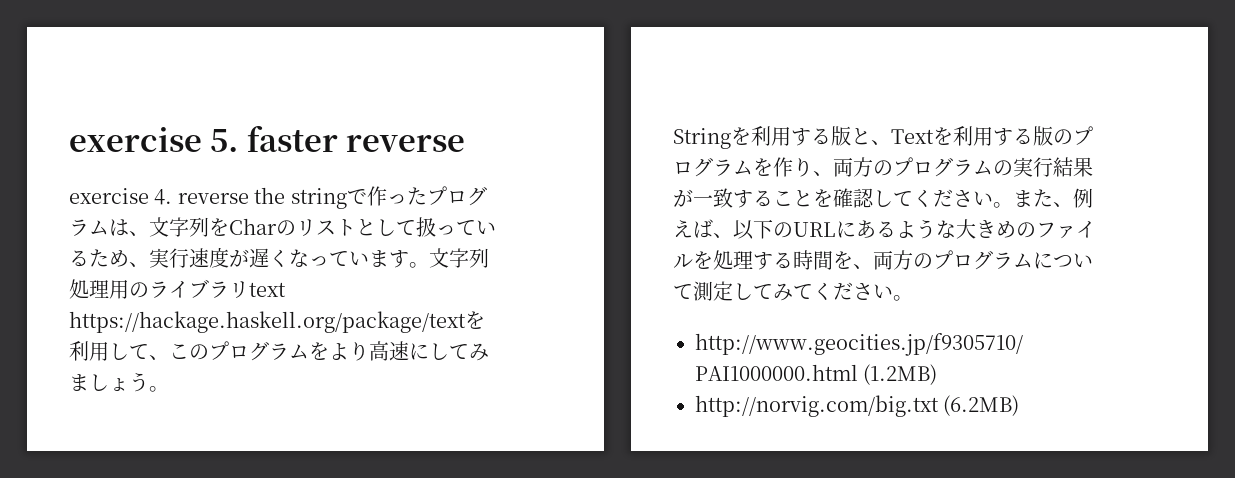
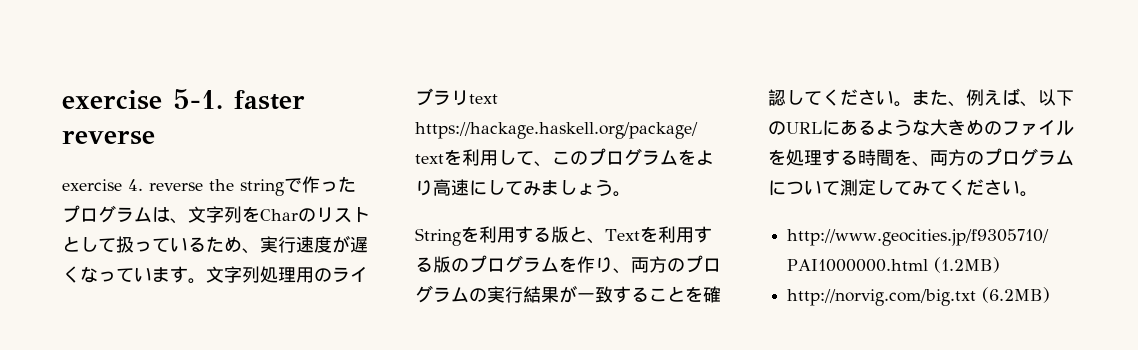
- exercise 5. faster reverse
+ exercise 5-1. faster reverse

